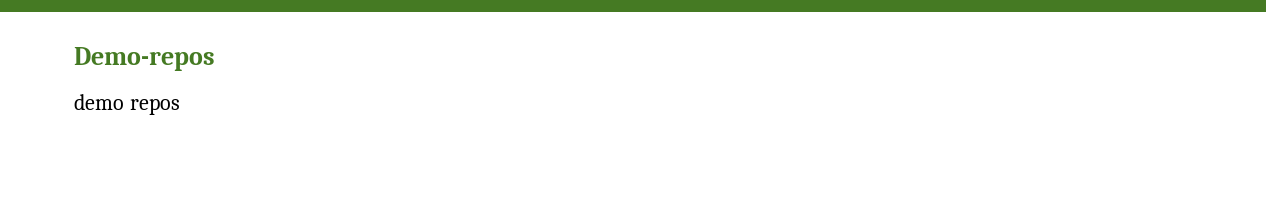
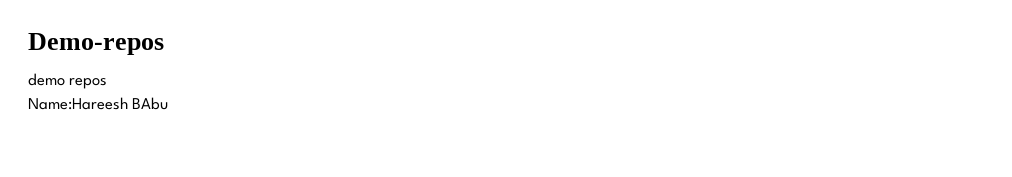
+ Name:Hareesh BAbu

